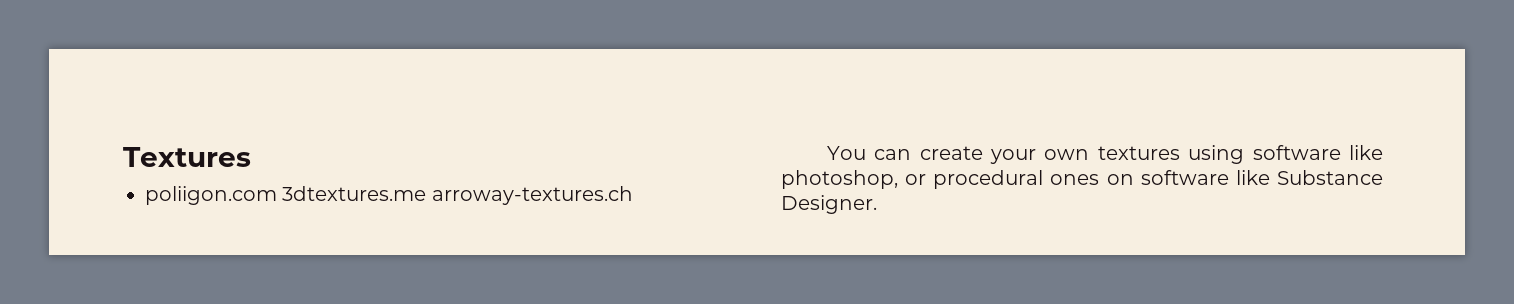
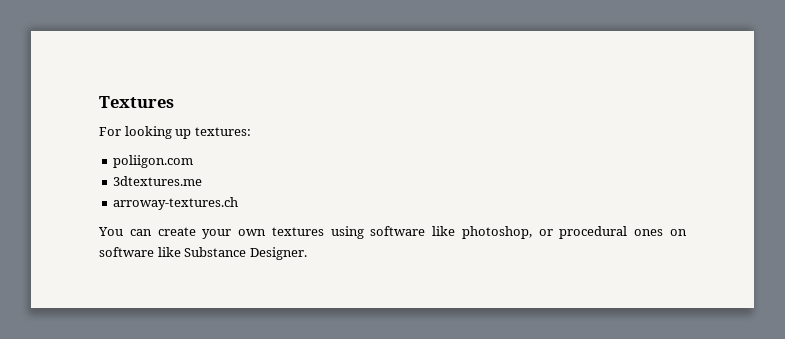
+ For looking up textures:
- poliigon.com 3dtextures.me arroway-textures.ch
+ poliigon.com
+ 3dtextures.me
+ arroway-textures.ch

